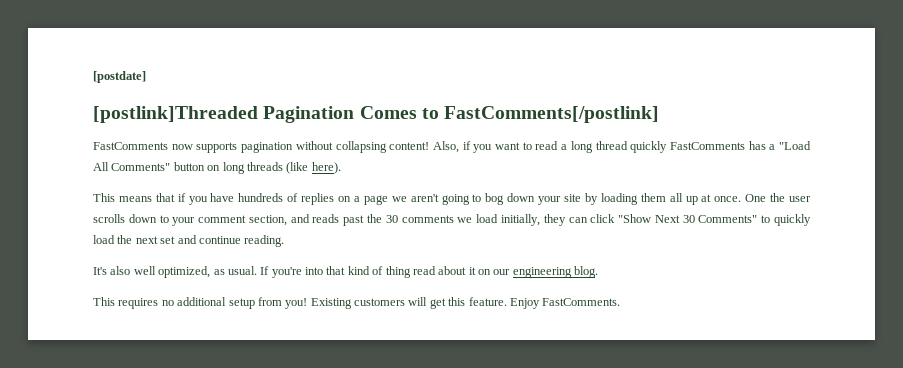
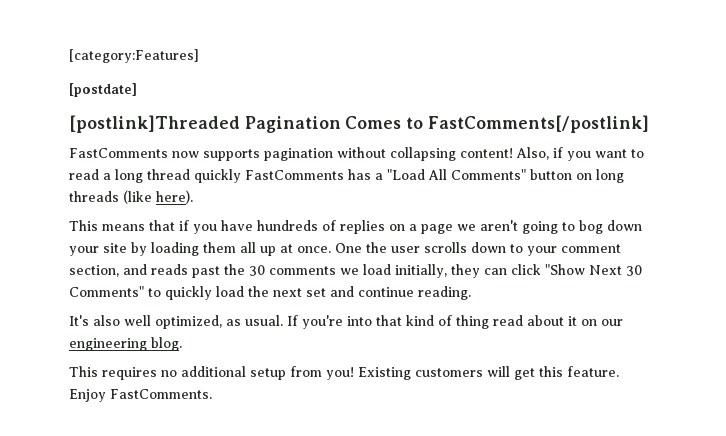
+ [category:Features]

